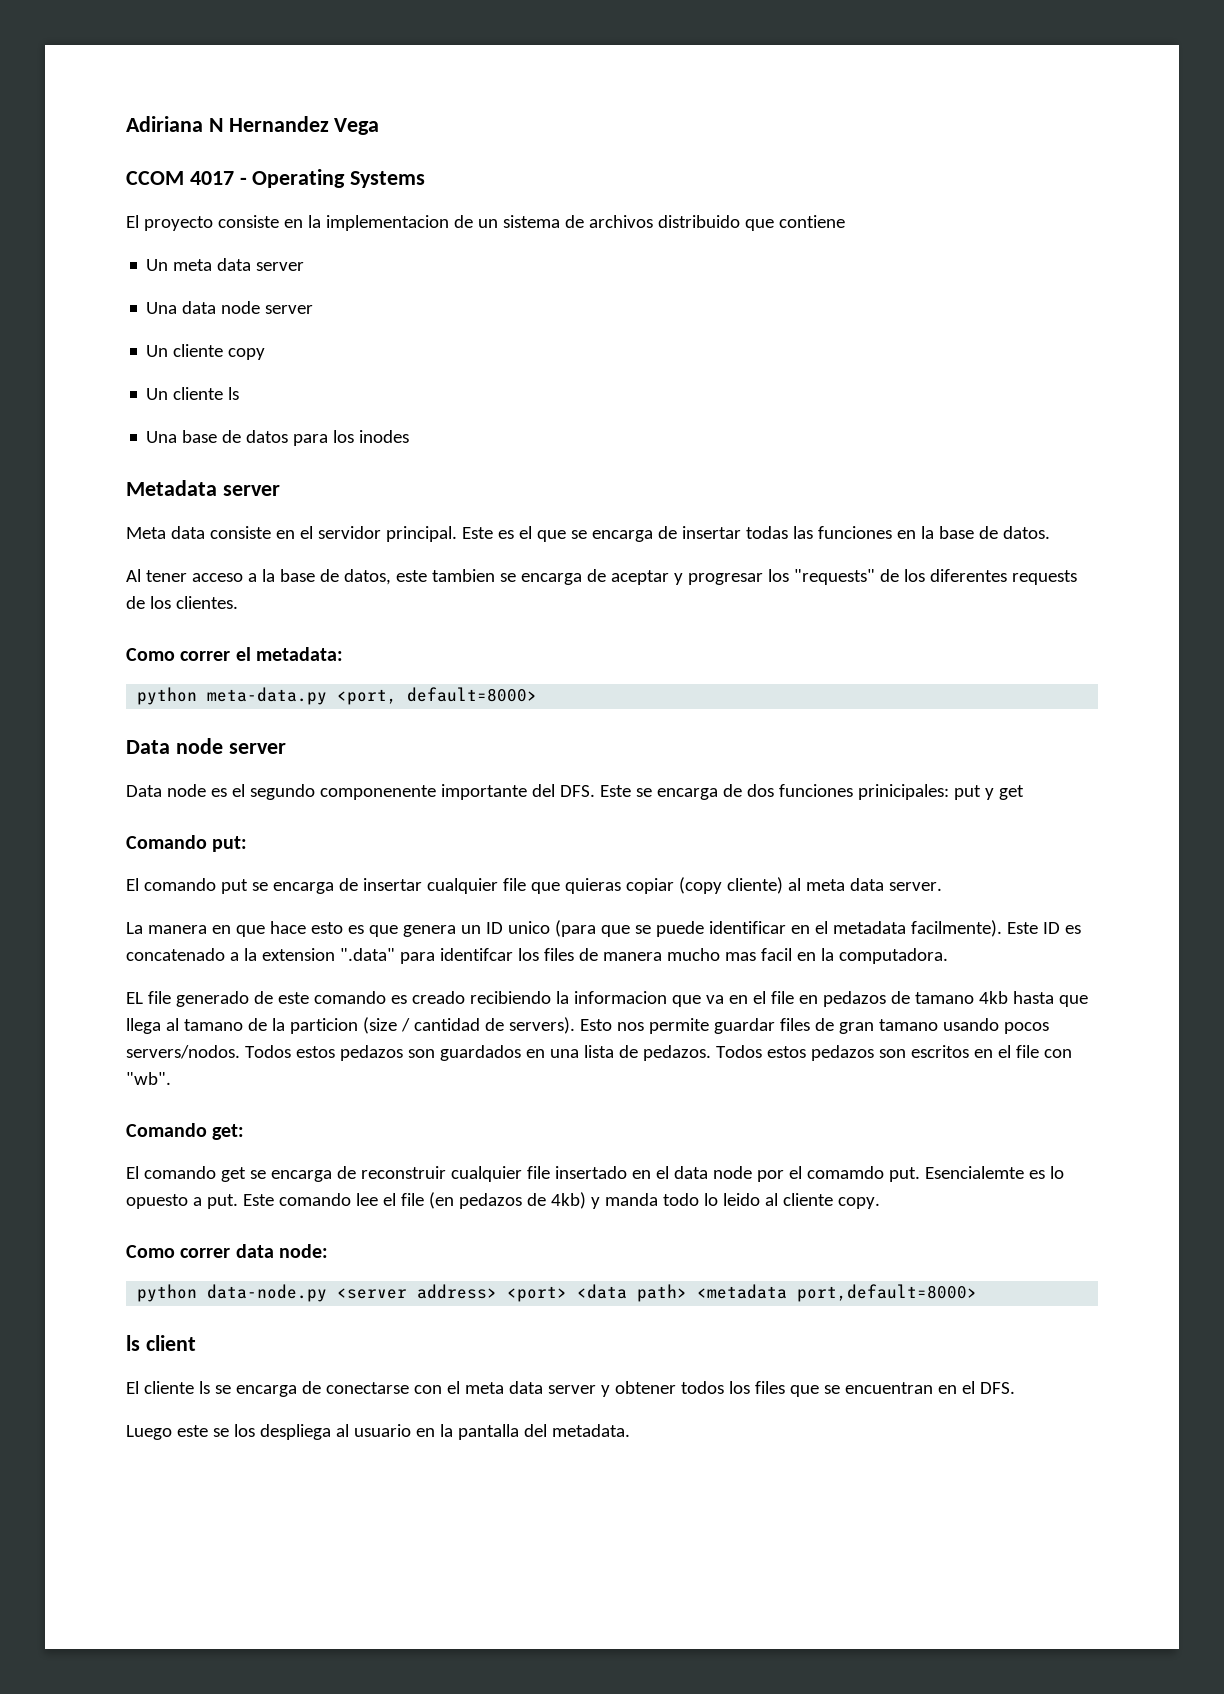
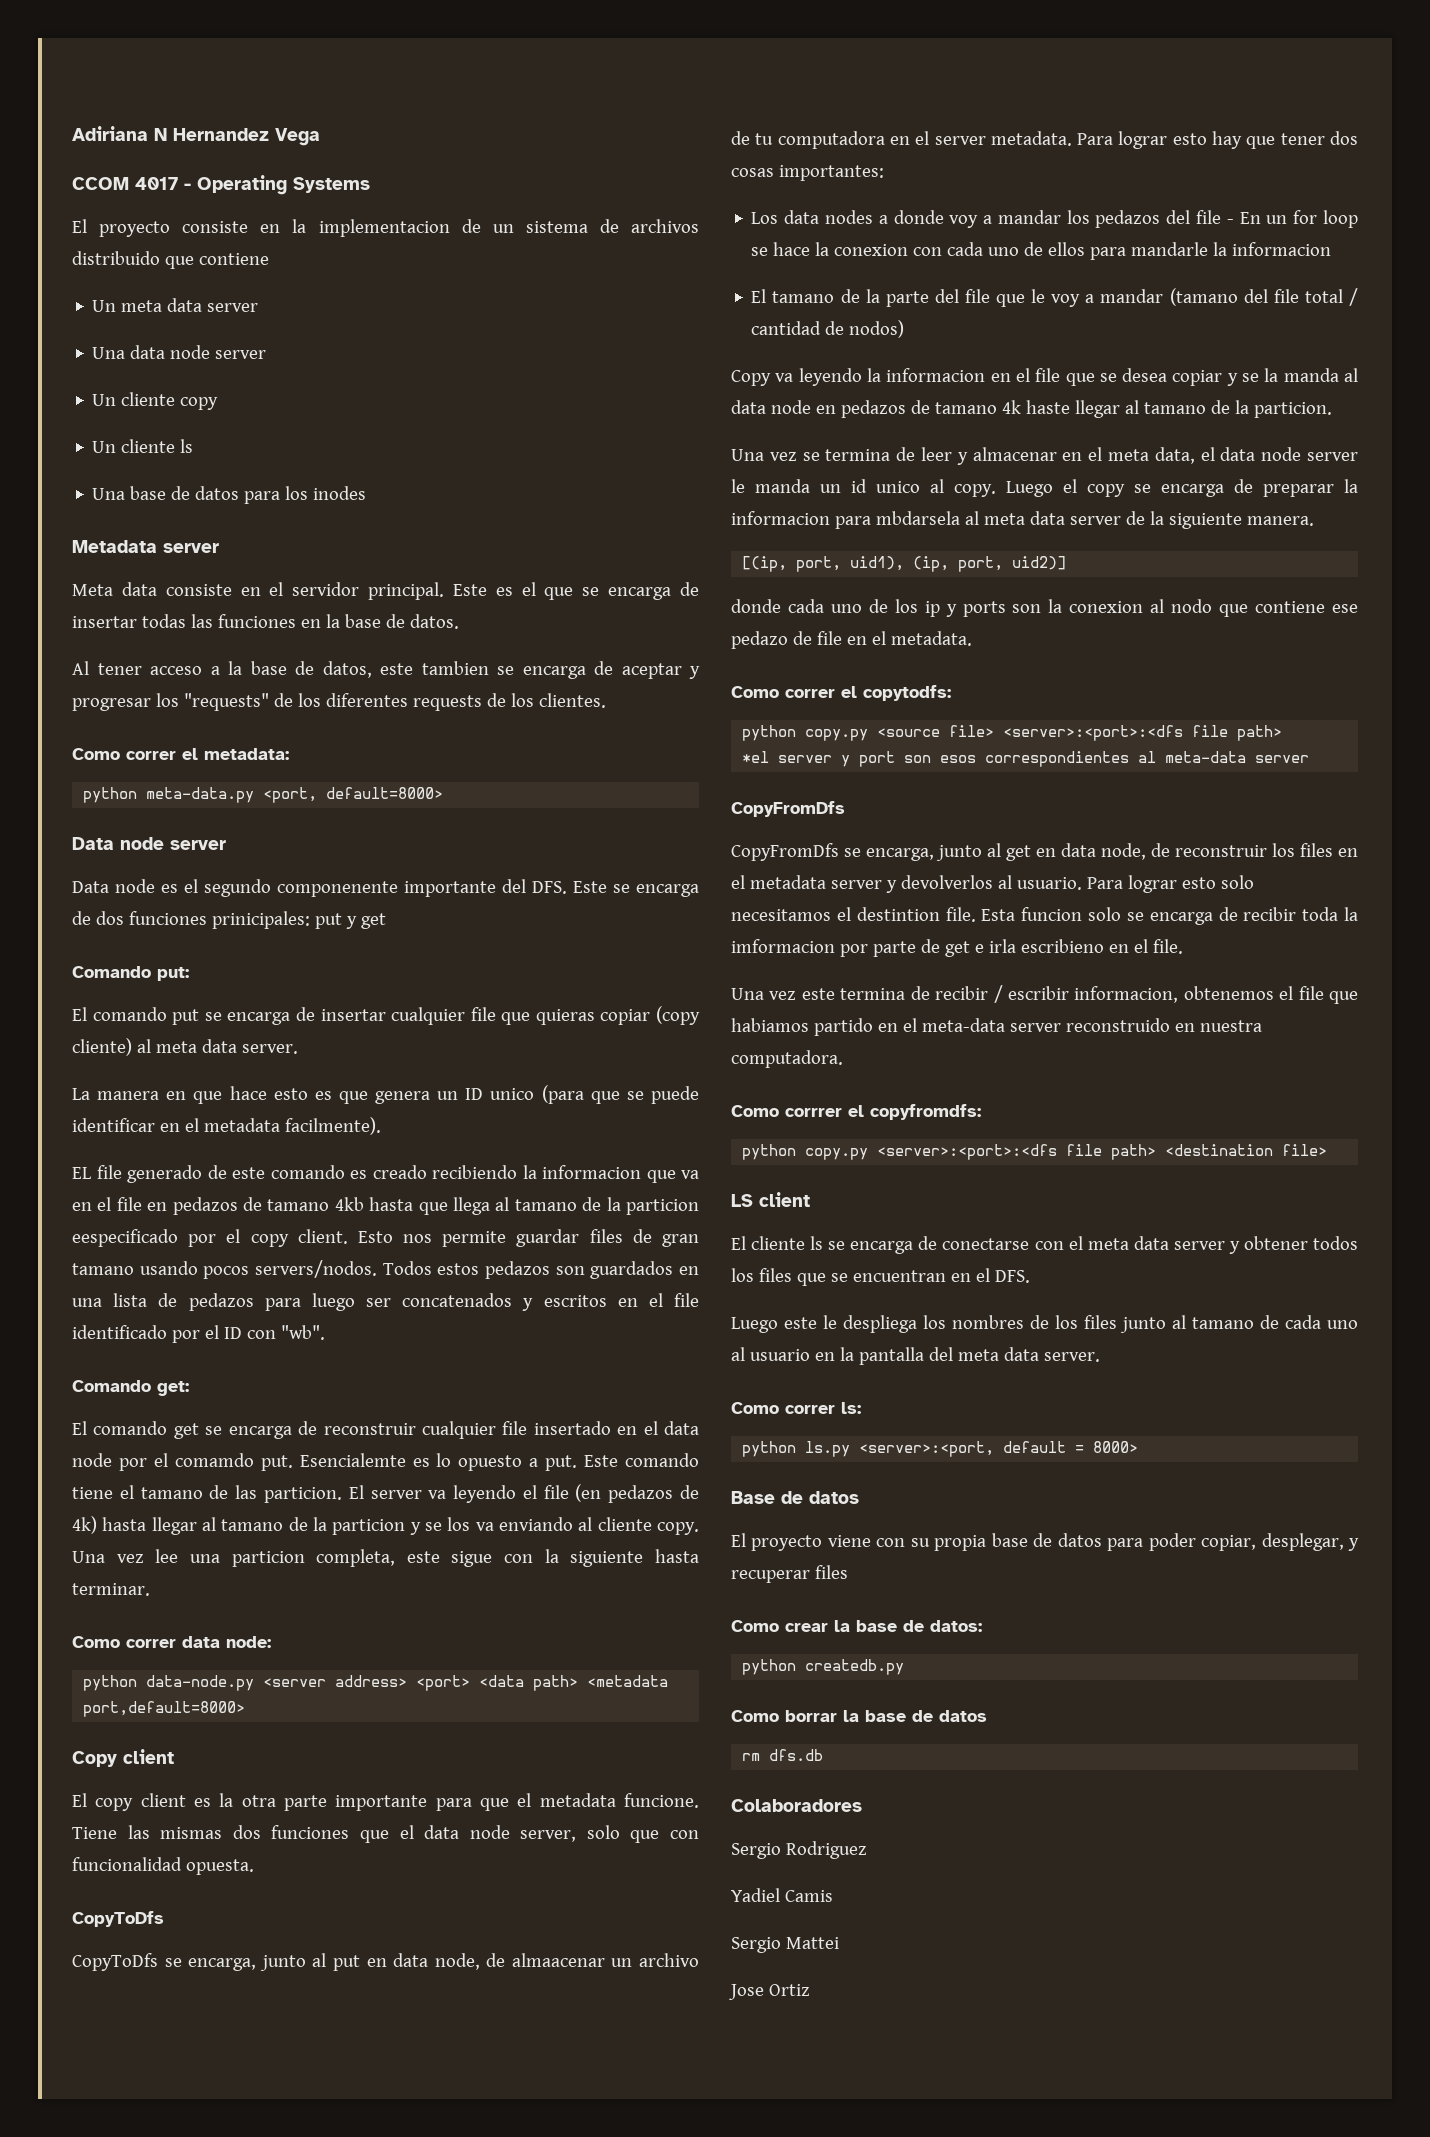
- Este ID es concatenado a la extension ".data" para identifcar los files de manera mucho mas facil en la computadora.
- EL file generado de este comando es creado recibiendo la informacion que va en el file en pedazos de tamano 4kb hasta que llega al tamano de la particion (size / cantidad de servers).
+ EL file generado de este comando es creado recibiendo la informacion que va en el file en pedazos de tamano 4kb hasta que llega al tamano de la particion eespecificado por el copy client.
- Todos estos pedazos son guardados en una lista de pedazos. Todos estos pedazos son escritos en el file con "wb".
+ Todos estos pedazos son guardados en una lista de pedazos para luego ser concatenados y escritos en el file identificado por el ID con "wb".
- Este comando lee el file (en pedazos de 4kb) y manda todo lo leido al cliente copy.
+ Este comando tiene el tamano de las particion. El server va leyendo el file (en pedazos de 4k) hasta llegar al tamano de la particion y se los va enviando al cliente copy. Una vez lee una particion completa, este sigue con la siguiente hasta terminar.
- ls client
+ Copy client
+ El copy client es la otra parte importante para que el metadata funcione. Tiene las mismas dos funciones que el data node server, solo que con funcionalidad opuesta.
+ CopyToDfs
+ CopyToDfs se encarga, junto al put en data node, de almaacenar un archivo de tu computadora en el server metadata. Para lograr esto hay que tener dos cosas importantes:
+ Los data nodes a donde voy a mandar los pedazos del file - En un for loop se hace la conexion con cada uno de ellos para mandarle la informacion
+ El tamano de la parte del file que le voy a mandar (tamano del file total / cantidad de nodos)
+ Copy va leyendo la informacion en el file que se desea copiar y se la manda al data node en pedazos de tamano 4k haste llegar al tamano de la particion.
+ Una vez se termina de leer y almacenar en el meta data, el data node server le manda un id unico al copy. Luego el copy se encarga de preparar la informacion para mbdarsela al meta data server de la siguiente manera.
+ [(ip, port, uid1), (ip, port, uid2)]
+ donde cada uno de los ip y ports son la conexion al nodo que contiene ese pedazo de file en el metadata.
+ Como correr el copytodfs:
+ python copy.py <source file> <server>:<port>:<dfs file path>
+ *el server y port son esos correspondientes al meta-data server
+ CopyFromDfs
+ CopyFromDfs se encarga, junto al get en data node, de reconstruir los files en el metadata server y devolverlos al usuario. Para lograr esto solo necesitamos el destintion file. Esta funcion solo se encarga de recibir toda la imformacion por parte de get e irla escribieno en el file.
+ Una vez este termina de recibir / escribir informacion, obtenemos el file que habiamos partido en el meta-data server reconstruido en nuestra computadora.
+ Como corrrer el copyfromdfs:
+ python copy.py <server>:<port>:<dfs file path> <destination file>
+ LS client
- Luego este se los despliega al usuario en la pantalla del metadata.
+ Luego este le despliega los nombres de los files junto al tamano de cada uno al usuario en la pantalla del meta data server.
+ Como correr ls:
+ python ls.py <server>:<port, default = 8000>
+ Base de datos
+ El proyecto viene con su propia base de datos para poder copiar, desplegar, y recuperar files
+ Como crear la base de datos:
+ python createdb.py
+ Como borrar la base de datos
+ rm dfs.db
+ Colaboradores
+ Sergio Rodriguez
+ Yadiel Camis
+ Sergio Mattei
+ Jose Ortiz

